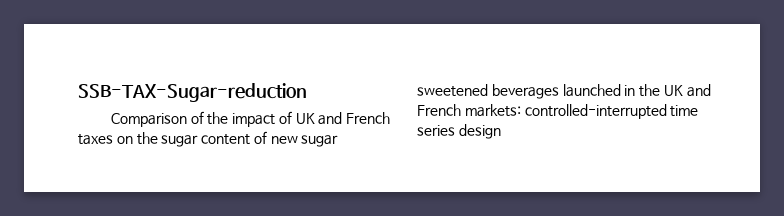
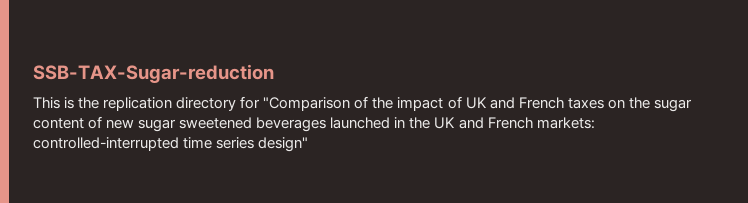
- Comparison of the impact of UK and French taxes on the sugar content of new sugar sweetened beverages launched in the UK and French markets: controlled-interrupted time series design
+ This is the replication directory for "Comparison of the impact of UK and French taxes on the sugar content of new sugar sweetened beverages launched in the UK and French markets: controlled-interrupted time series design"

